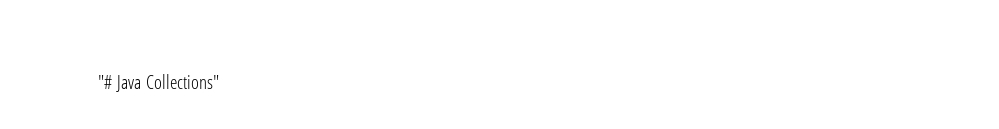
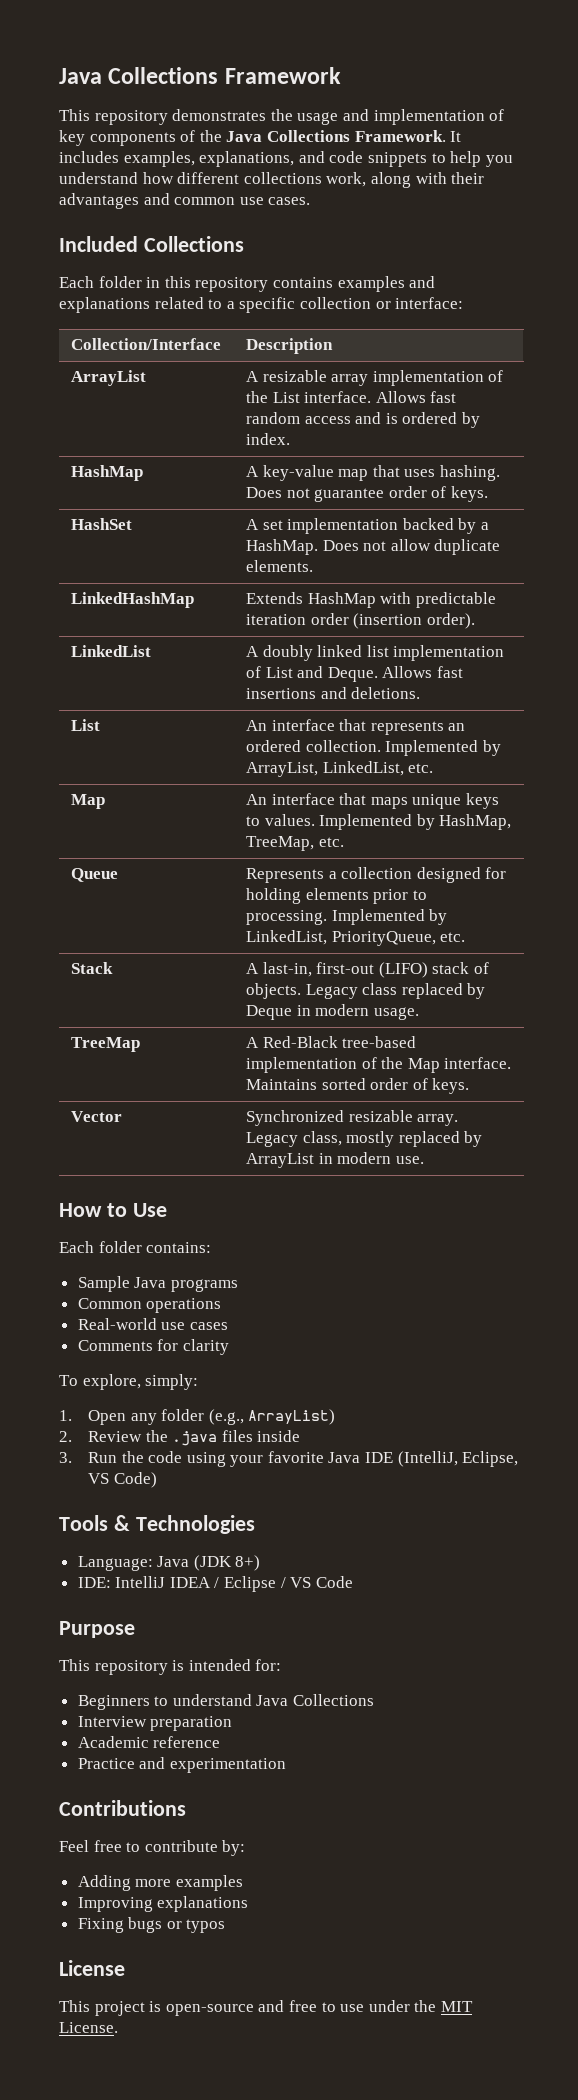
- "# Java Collections"
+ Java Collections Framework
+ This repository demonstrates the usage and implementation of key components of the Java Collections Framework. It includes examples, explanations, and code snippets to help you understand how different collections work, along with their advantages and common use cases.
+ Included Collections
+ Each folder in this repository contains examples and explanations related to a specific collection or interface:
+ Collection/Interface | Description
+ ArrayList | A resizable array implementation of the List interface. Allows fast random access and is ordered by index.
+ HashMap | A key-value map that uses hashing. Does not guarantee order of keys.
+ HashSet | A set implementation backed by a HashMap. Does not allow duplicate elements.
+ LinkedHashMap | Extends HashMap with predictable iteration order (insertion order).
+ LinkedList | A doubly linked list implementation of List and Deque. Allows fast insertions and deletions.
+ List | An interface that represents an ordered collection. Implemented by ArrayList, LinkedList, etc.
+ Map | An interface that maps unique keys to values. Implemented by HashMap, TreeMap, etc.
+ Queue | Represents a collection designed for holding elements prior to processing. Implemented by LinkedList, PriorityQueue, etc.
+ Stack | A last-in, first-out (LIFO) stack of objects. Legacy class replaced by Deque in modern usage.
+ TreeMap | A Red-Black tree-based implementation of the Map interface. Maintains sorted order of keys.
+ Vector | Synchronized resizable array. Legacy class, mostly replaced by ArrayList in modern use.
+ How to Use
+ Each folder contains:
+ Sample Java programs
+ Common operations
+ Real-world use cases
+ Comments for clarity
+ To explore, simply:
+ 1. Open any folder (e.g., ArrayList)
+ 2. Review the .java files inside
+ 3. Run the code using your favorite Java IDE (IntelliJ, Eclipse, VS Code)
+ Tools & Technologies
+ Language: Java (JDK 8+)
+ IDE: IntelliJ IDEA / Eclipse / VS Code
+ Purpose
+ This repository is intended for:
+ Beginners to understand Java Collections
+ Interview preparation
+ Academic reference
+ Practice and experimentation
+ Contributions
+ Feel free to contribute by:
+ Adding more examples
+ Improving explanations
+ Fixing bugs or typos
+ License
+ This project is open-source and free to use under the MIT License.

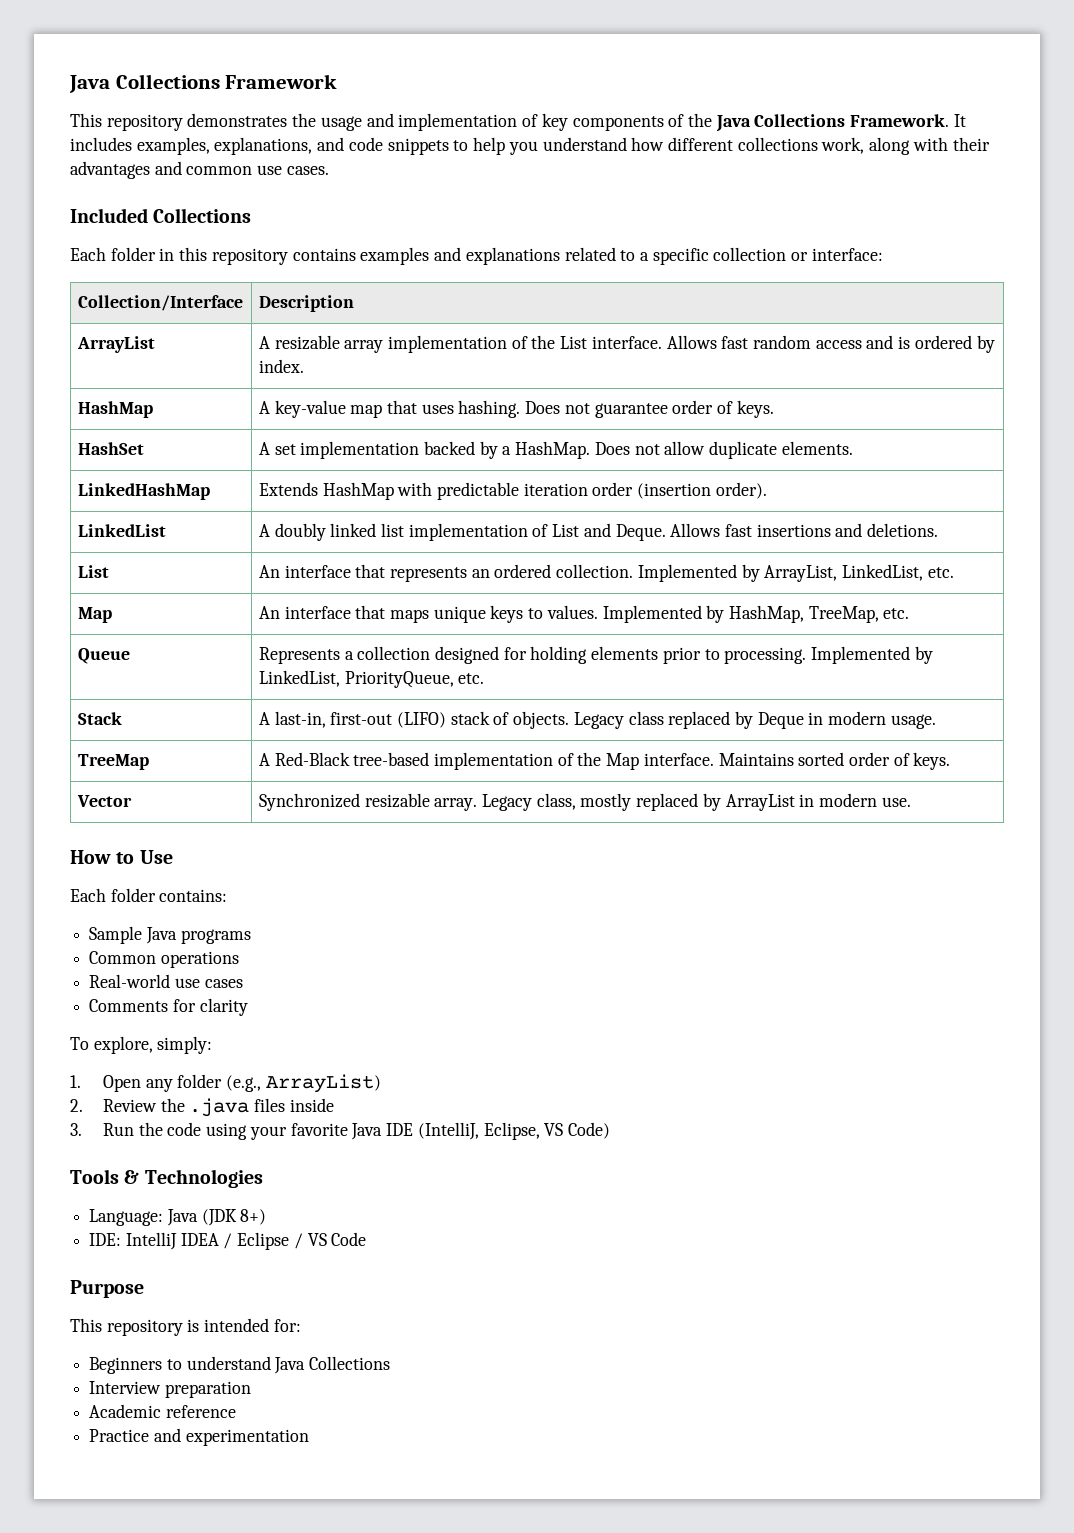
- Contributions
- Feel free to contribute by:
- Adding more examples
- Improving explanations
- Fixing bugs or typos
- License
- This project is open-source and free to use under the MIT License.

